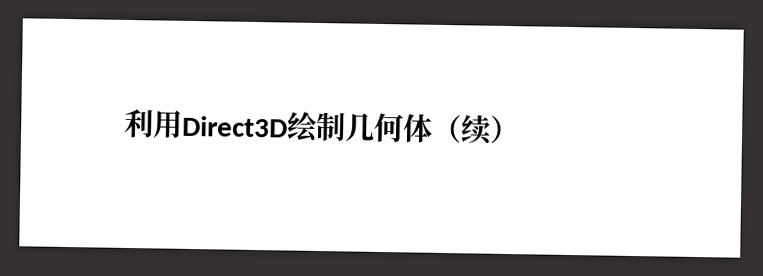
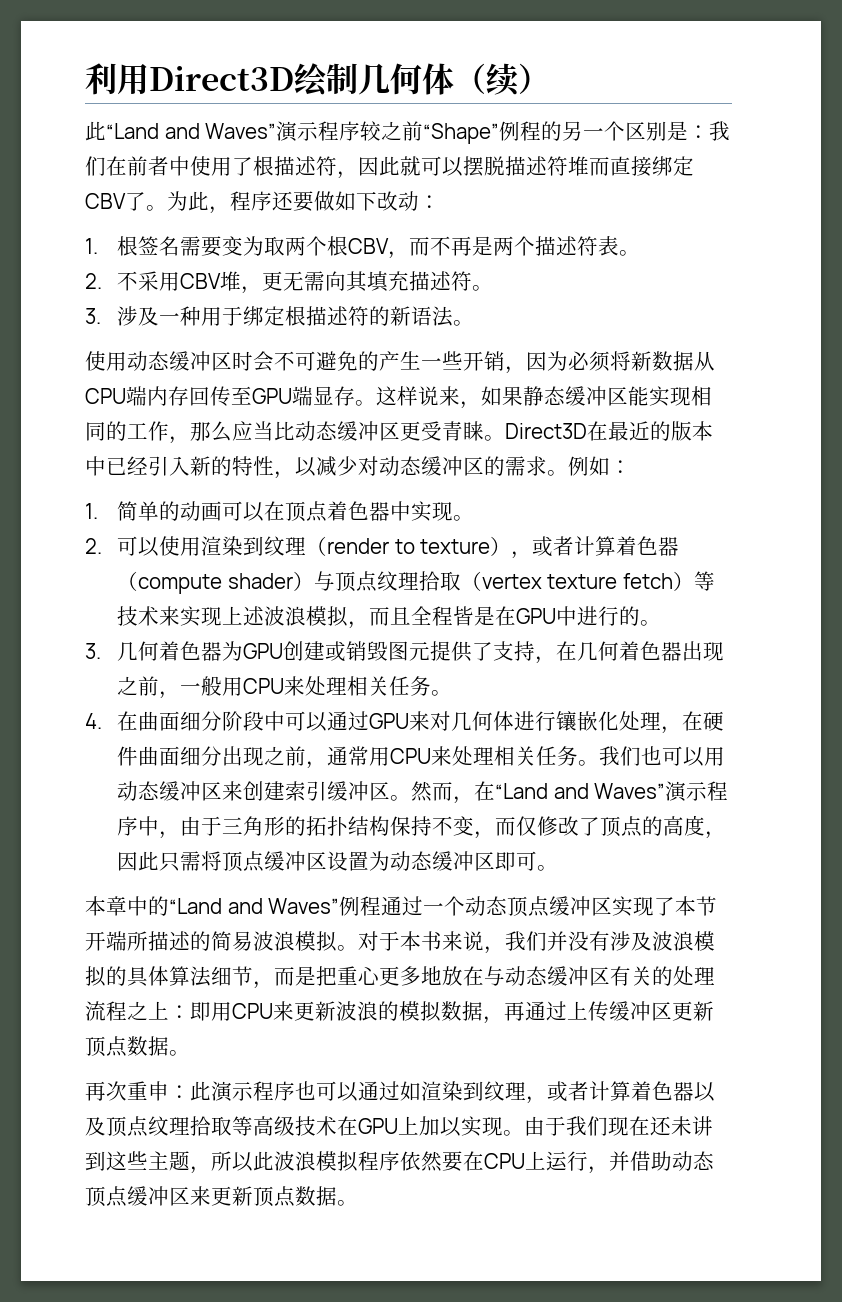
+ 此“Land and Waves”演示程序较之前“Shape”例程的另一个区别是：我们在前者中使用了根描述符，因此就可以摆脱描述符堆而直接绑定CBV了。为此，程序还要做如下改动：
+ 1.根签名需要变为取两个根CBV，而不再是两个描述符表。
+ 2.不采用CBV堆，更无需向其填充描述符。
+ 3.涉及一种用于绑定根描述符的新语法。
+ 使用动态缓冲区时会不可避免的产生一些开销，因为必须将新数据从CPU端内存回传至GPU端显存。这样说来，如果静态缓冲区能实现相同的工作，那么应当比动态缓冲区更受青睐。Direct3D在最近的版本中已经引入新的特性，以减少对动态缓冲区的需求。例如：
+ 1.简单的动画可以在顶点着色器中实现。
+ 2.可以使用渲染到纹理（render to texture），或者计算着色器（compute shader）与顶点纹理拾取（vertex texture fetch）等技术来实现上述波浪模拟，而且全程皆是在GPU中进行的。
+ 3.几何着色器为GPU创建或销毁图元提供了支持，在几何着色器出现之前，一般用CPU来处理相关任务。
+ 4.在曲面细分阶段中可以通过GPU来对几何体进行镶嵌化处理，在硬件曲面细分出现之前，通常用CPU来处理相关任务。我们也可以用动态缓冲区来创建索引缓冲区。然而，在“Land and Waves”演示程序中，由于三角形的拓扑结构保持不变，而仅修改了顶点的高度，因此只需将顶点缓冲区设置为动态缓冲区即可。
+ 本章中的“Land and Waves”例程通过一个动态顶点缓冲区实现了本节开端所描述的简易波浪模拟。对于本书来说，我们并没有涉及波浪模拟的具体算法细节，而是把重心更多地放在与动态缓冲区有关的处理流程之上：即用CPU来更新波浪的模拟数据，再通过上传缓冲区更新顶点数据。
+ 再次重申：此演示程序也可以通过如渲染到纹理，或者计算着色器以及顶点纹理拾取等高级技术在GPU上加以实现。由于我们现在还未讲到这些主题，所以此波浪模拟程序依然要在CPU上运行，并借助动态顶点缓冲区来更新顶点数据。

